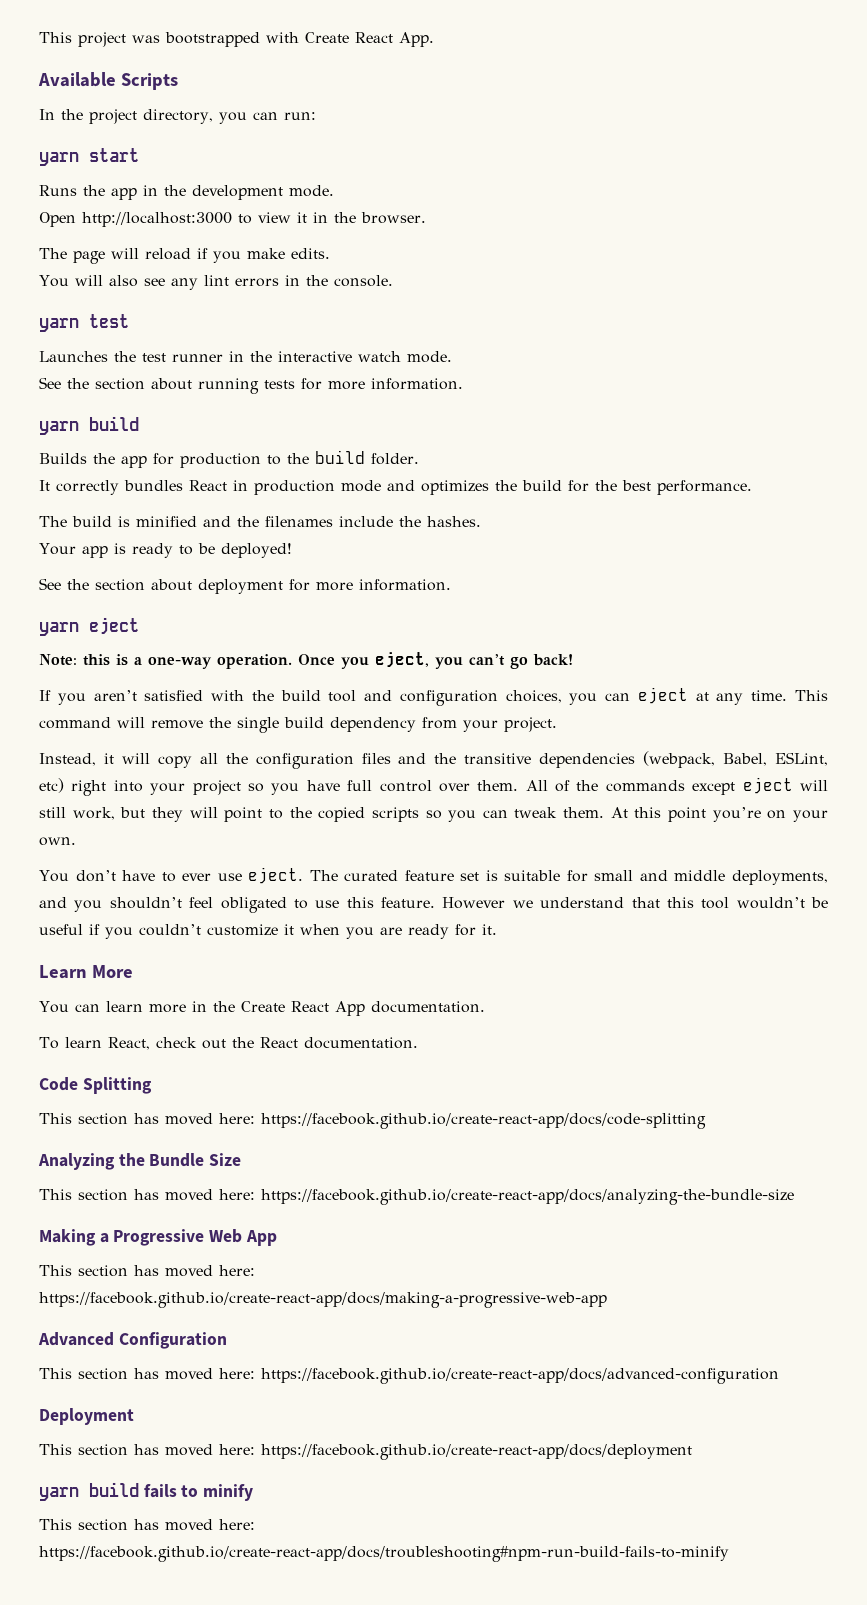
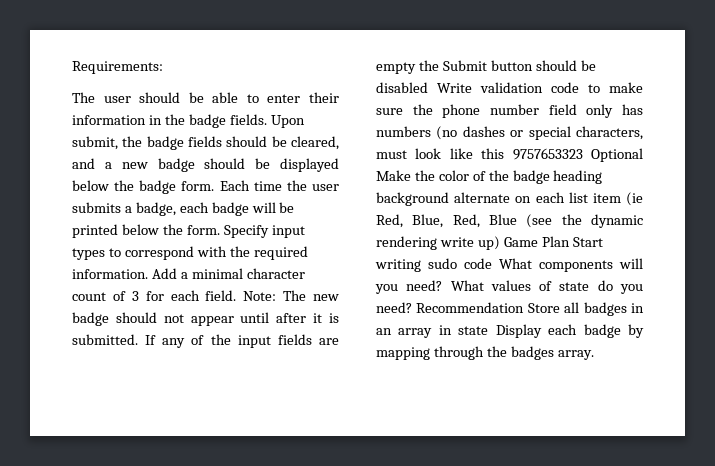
- This project was bootstrapped with Create React App.
- Available Scripts
- In the project directory, you can run:
- yarn start
- Runs the app in the development mode.
- Open http://localhost:3000 to view it in the browser.
- The page will reload if you make edits.
- You will also see any lint errors in the console.
- yarn test
- Launches the test runner in the interactive watch mode.
- See the section about running tests for more information.
- yarn build
- Builds the app for production to the build folder.
- It correctly bundles React in production mode and optimizes the build for the best performance.
- The build is minified and the filenames include the hashes.
- Your app is ready to be deployed!
- See the section about deployment for more information.
- yarn eject
- Note: this is a one-way operation. Once you eject, you can’t go back!
- If you aren’t satisfied with the build tool and configuration choices, you can eject at any time. This command will remove the single build dependency from your project.
- Instead, it will copy all the configuration files and the transitive dependencies (webpack, Babel, ESLint, etc) right into your project so you have full control over them. All of the commands except eject will still work, but they will point to the copied scripts so you can tweak them. At this point you’re on your own.
- You don’t have to ever use eject. The curated feature set is suitable for small and middle deployments, and you shouldn’t feel obligated to use this feature. However we understand that this tool wouldn’t be useful if you couldn’t customize it when you are ready for it.
- Learn More
- You can learn more in the Create React App documentation.
- To learn React, check out the React documentation.
- Code Splitting
- This section has moved here: https://facebook.github.io/create-react-app/docs/code-splitting
- Analyzing the Bundle Size
- This section has moved here: https://facebook.github.io/create-react-app/docs/analyzing-the-bundle-size
- Making a Progressive Web App
- This section has moved here: https://facebook.github.io/create-react-app/docs/making-a-progressive-web-app
- Advanced Configuration
- This section has moved here: https://facebook.github.io/create-react-app/docs/advanced-configuration
- Deployment
- This section has moved here: https://facebook.github.io/create-react-app/docs/deployment
- yarn build fails to minify
- This section has moved here: https://facebook.github.io/create-react-app/docs/troubleshooting#npm-run-build-fails-to-minify
+ Requirements:
+ The user should be able to enter their information in the badge fields. Upon submit, the badge fields should be cleared, and a new badge should be displayed below the badge form. Each time the user submits a badge, each badge will be printed below the form. Specify input types to correspond with the required information. Add a minimal character count of 3 for each field. Note: The new badge should not appear until after it is submitted. If any of the input fields are empty the Submit button should be disabled Write validation code to make sure the phone number field only has numbers (no dashes or special characters, must look like this 9757653323 Optional Make the color of the badge heading background alternate on each list item (ie Red, Blue, Red, Blue (see the dynamic rendering write up) Game Plan Start writing sudo code What components will you need? What values of state do you need? Recommendation Store all badges in an array in state Display each badge by mapping through the badges array.

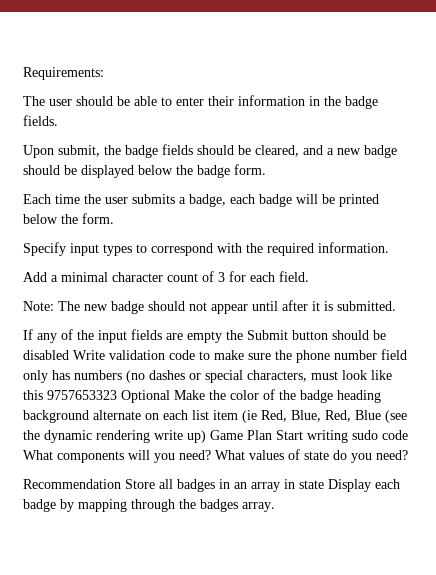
- The user should be able to enter their information in the badge fields. Upon submit, the badge fields should be cleared, and a new badge should be displayed below the badge form. Each time the user submits a badge, each badge will be printed below the form. Specify input types to correspond with the required information. Add a minimal character count of 3 for each field. Note:
+ The user should be able to enter their information in the badge fields.
+ Upon submit, the badge fields should be cleared, and a new badge should be displayed below the badge form.
+ Each time the user submits a badge, each badge will be printed below the form.
+ Specify input types to correspond with the required information.
+ Add a minimal character count of 3 for each field.
+ Note:
- The new badge should not appear until after it is submitted. If any of the input fields are empty the Submit button should be disabled Write validation code to make sure the phone number field only has numbers (no dashes or special characters, must look like this 9757653323 Optional Make the color of the badge heading background alternate on each list item (ie Red, Blue, Red, Blue (see the dynamic rendering write up) Game Plan Start writing sudo code What components will you need?
+ The new badge should not appear until after it is submitted.
+ If any of the input fields are empty the Submit button should be disabled Write validation code to make sure the phone number field only has numbers (no dashes or special characters, must look like this 9757653323 Optional Make the color of the badge heading background alternate on each list item (ie Red, Blue, Red, Blue (see the dynamic rendering write up) Game Plan Start writing sudo code What components will you need?
- What values of state do you need? Recommendation Store all badges in an array in state Display each badge by mapping through the badges array.
+ What values of state do you need?
+ Recommendation Store all badges in an array in state Display each badge by mapping through the badges array.

